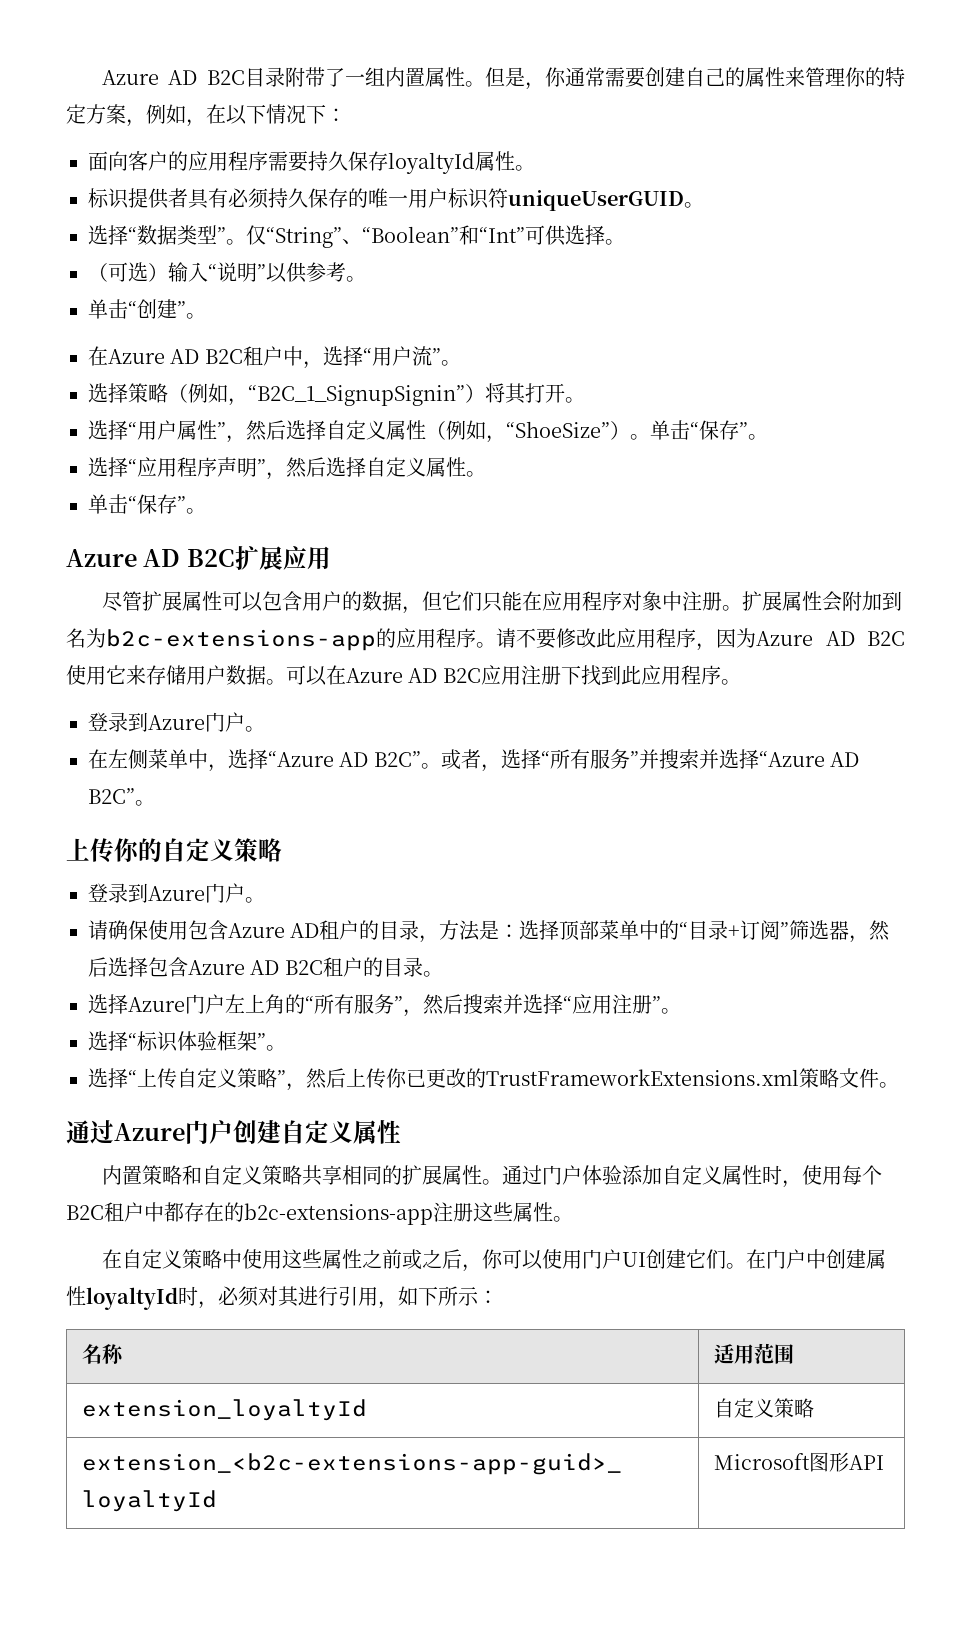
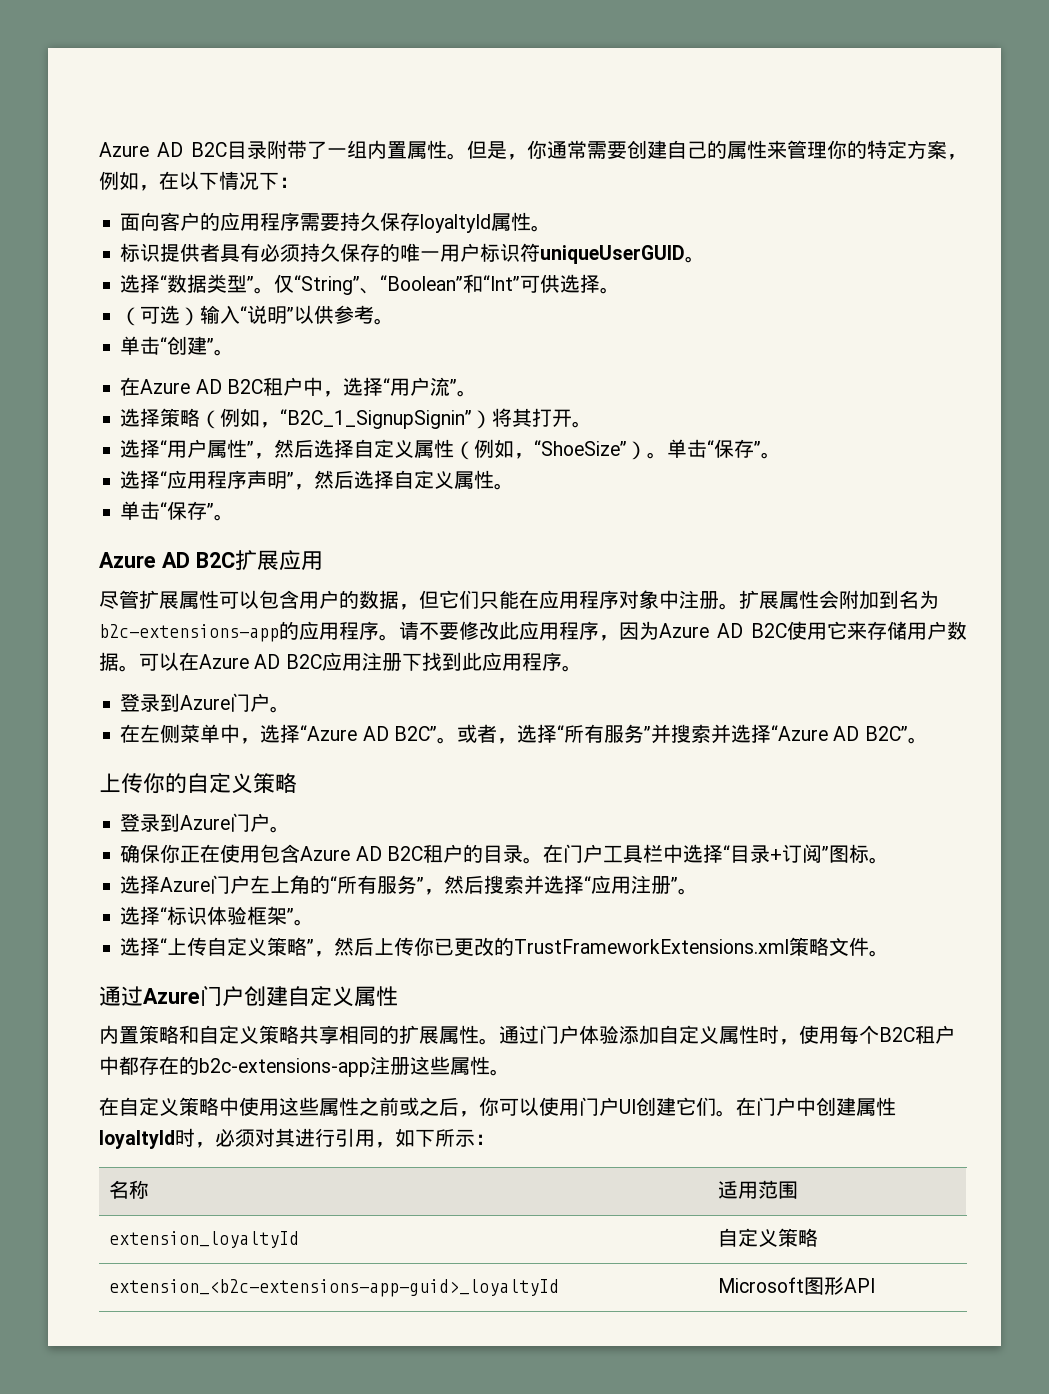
- 请确保使用包含Azure AD租户的目录，方法是：选择顶部菜单中的“目录+订阅”筛选器，然后选择包含Azure AD B2C租户的目录。
+ 确保你正在使用包含Azure AD B2C租户的目录。在门户工具栏中选择“目录+订阅”图标。

